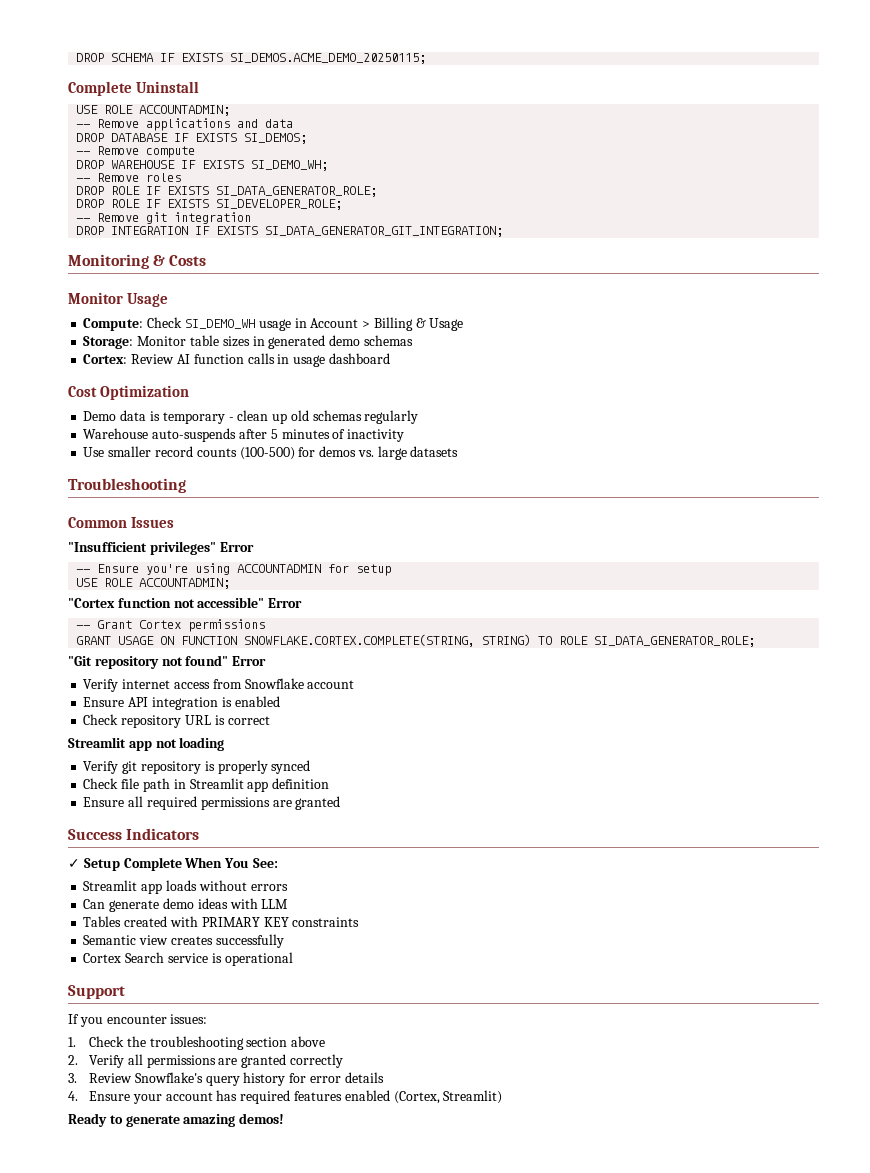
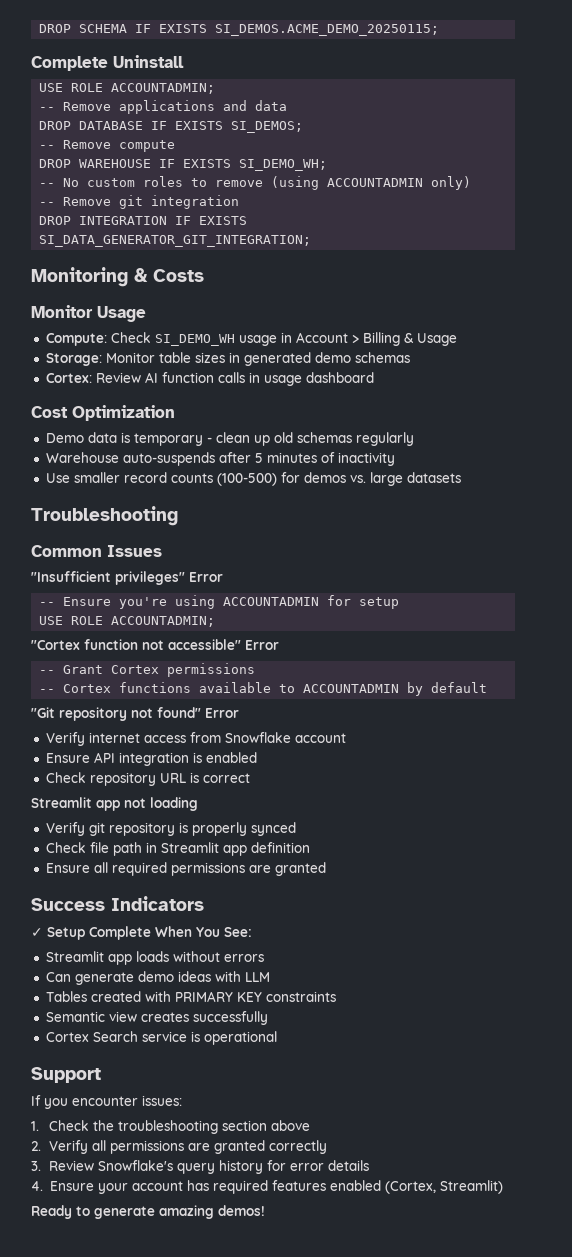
- -- Remove roles
- DROP ROLE IF EXISTS SI_DATA_GENERATOR_ROLE;
- DROP ROLE IF EXISTS SI_DEVELOPER_ROLE;
+ -- No custom roles to remove (using ACCOUNTADMIN only)
- GRANT USAGE ON FUNCTION SNOWFLAKE.CORTEX.COMPLETE(STRING, STRING) TO ROLE SI_DATA_GENERATOR_ROLE;
+ -- Cortex functions available to ACCOUNTADMIN by default

